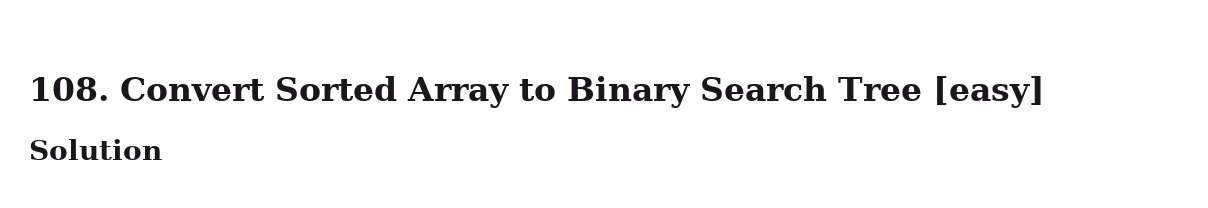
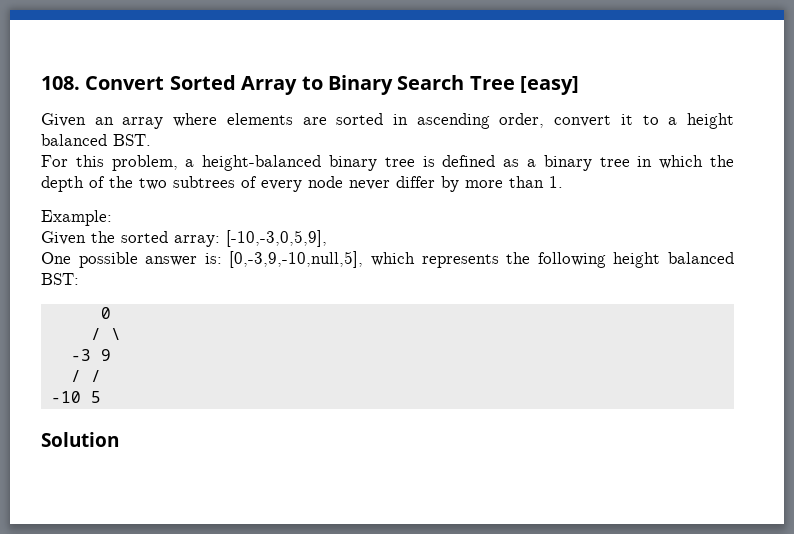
+ Given an array where elements are sorted in ascending order, convert it to a height balanced BST.
+ For this problem, a height-balanced binary tree is defined as a binary tree in which the depth of the two subtrees of every node never differ by more than 1.
+ Example:
+ Given the sorted array: [-10,-3,0,5,9],
+ One possible answer is: [0,-3,9,-10,null,5], which represents the following height balanced BST:
+ 0
+ / \
+ -3 9
+ / /
+ -10 5

